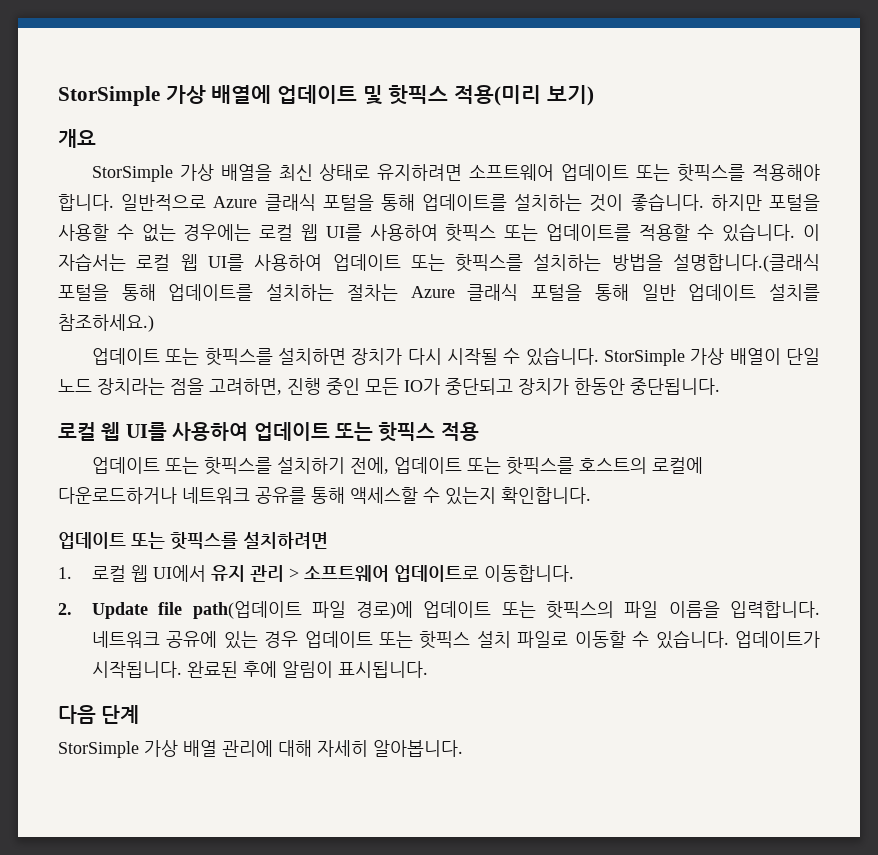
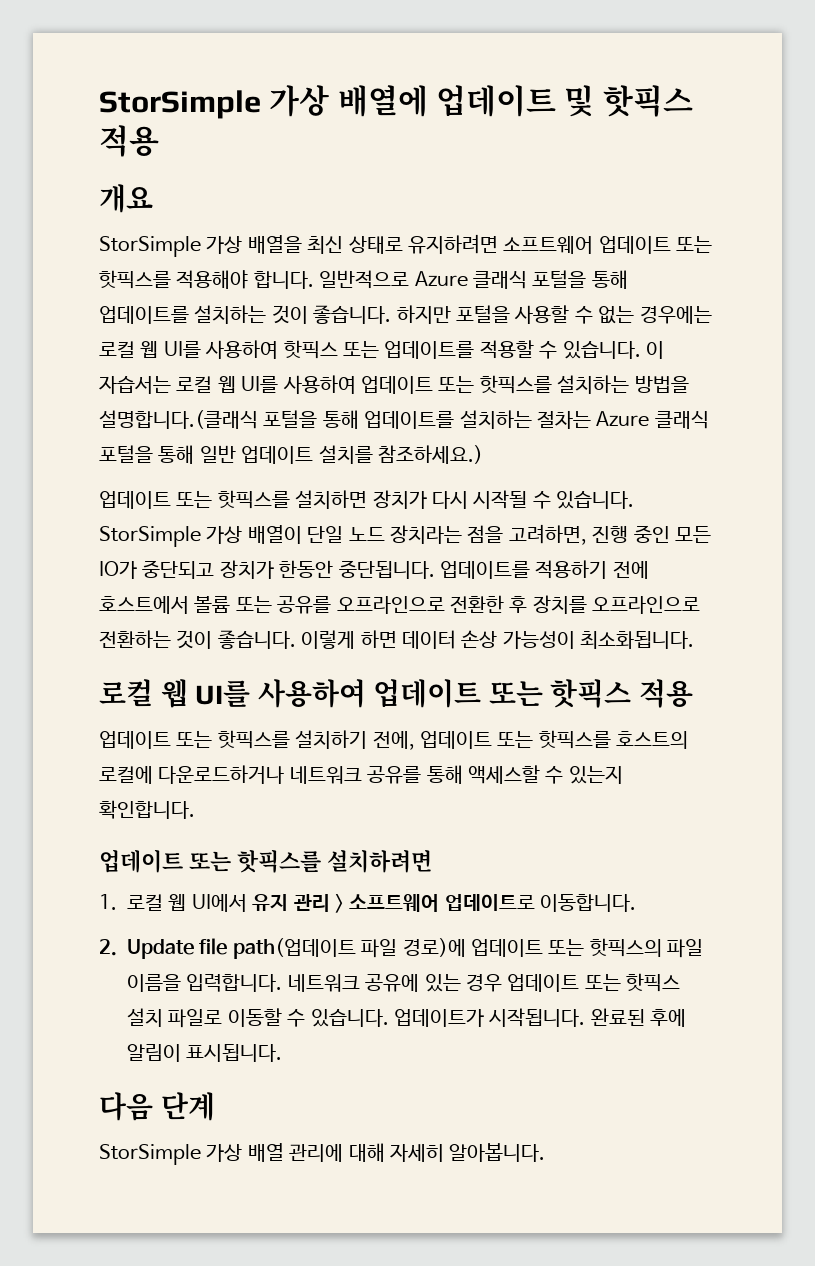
- StorSimple 가상 배열에 업데이트 및 핫픽스 적용(미리 보기)
+ StorSimple 가상 배열에 업데이트 및 핫픽스 적용
+ 업데이트를 적용하기 전에 호스트에서 볼륨 또는 공유를 오프라인으로 전환한 후 장치를 오프라인으로 전환하는 것이 좋습니다. 이렇게 하면 데이터 손상 가능성이 최소화됩니다.

